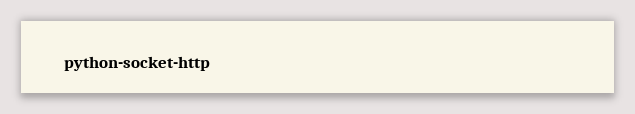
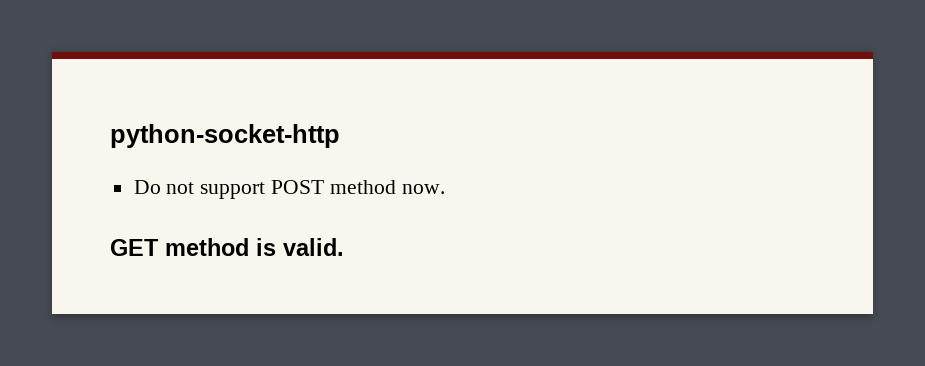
+ Do not support POST method now.
+ GET method is valid.

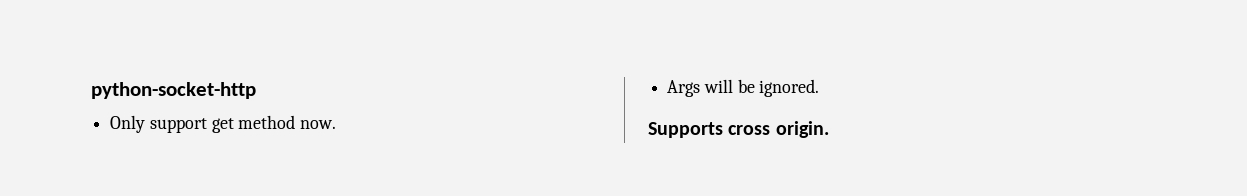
- Do not support POST method now.
- GET method is valid.
+ Only support get method now.
+ Args will be ignored.
+ Supports cross origin.

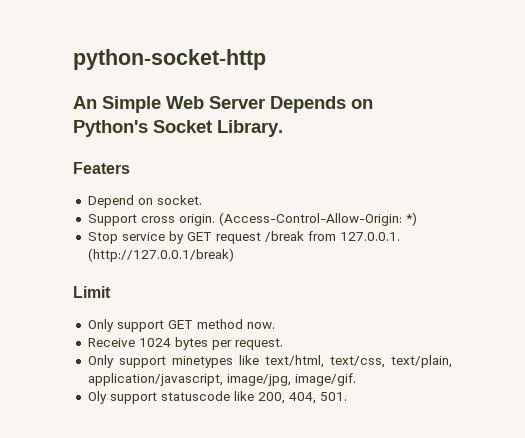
- Only support get method now.
+ An Simple Web Server Depends on Python's Socket Library.
+ Featers
+ Depend on socket.
+ Support cross origin. (Access-Control-Allow-Origin: *)
+ Stop service by GET request /break from 127.0.0.1. (http://127.0.0.1/break)
+ Limit
+ Only support GET method now.
- Args will be ignored.
- Supports cross origin.
+ Receive 1024 bytes per request.
+ Only support minetypes like text/html, text/css, text/plain, application/javascript, image/jpg, image/gif.
+ Oly support statuscode like 200, 404, 501.

